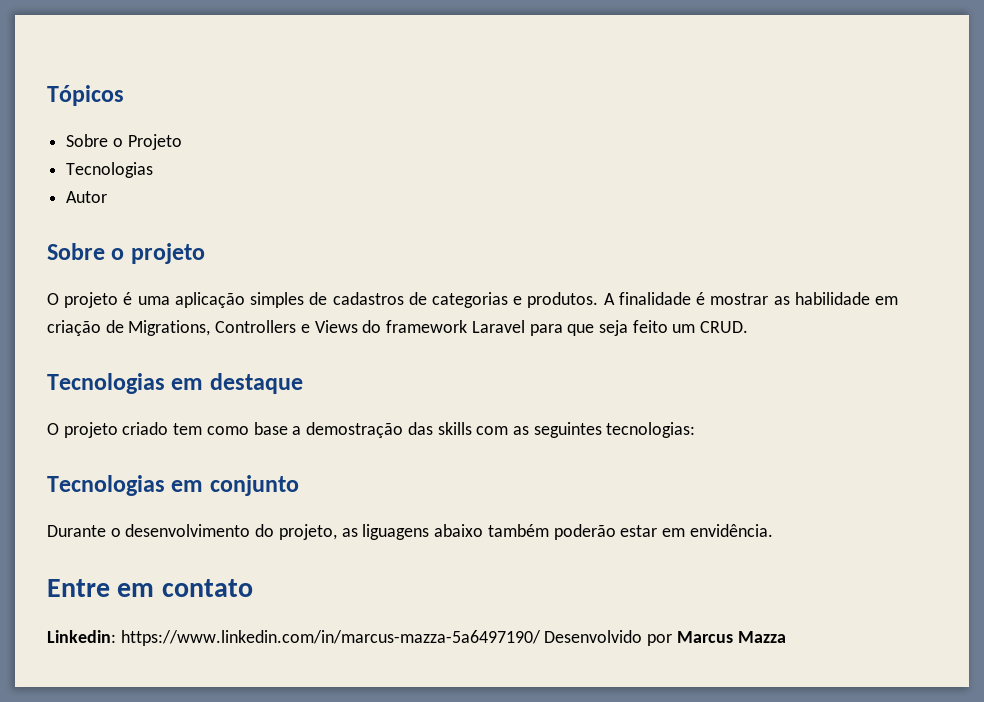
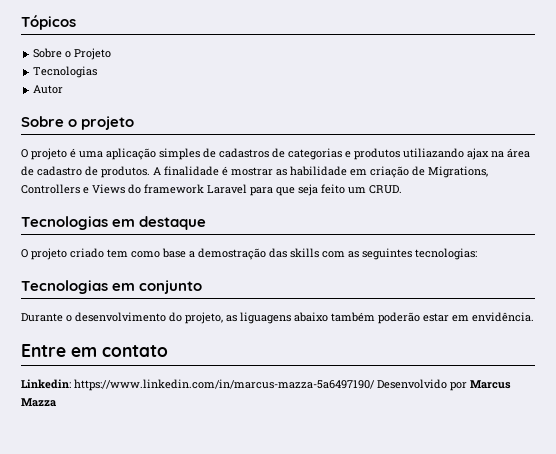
- O projeto é uma aplicação simples de cadastros de categorias e produtos.
+ O projeto é uma aplicação simples de cadastros de categorias e produtos utiliazando ajax na área de cadastro de produtos.

